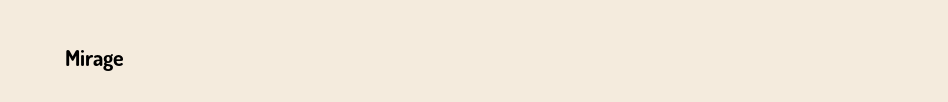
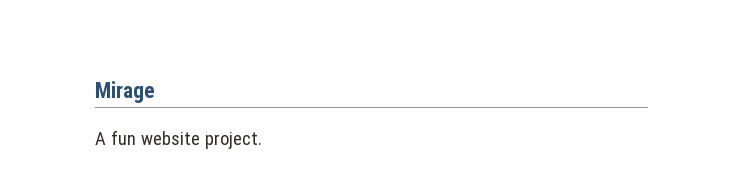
+ A fun website project.

